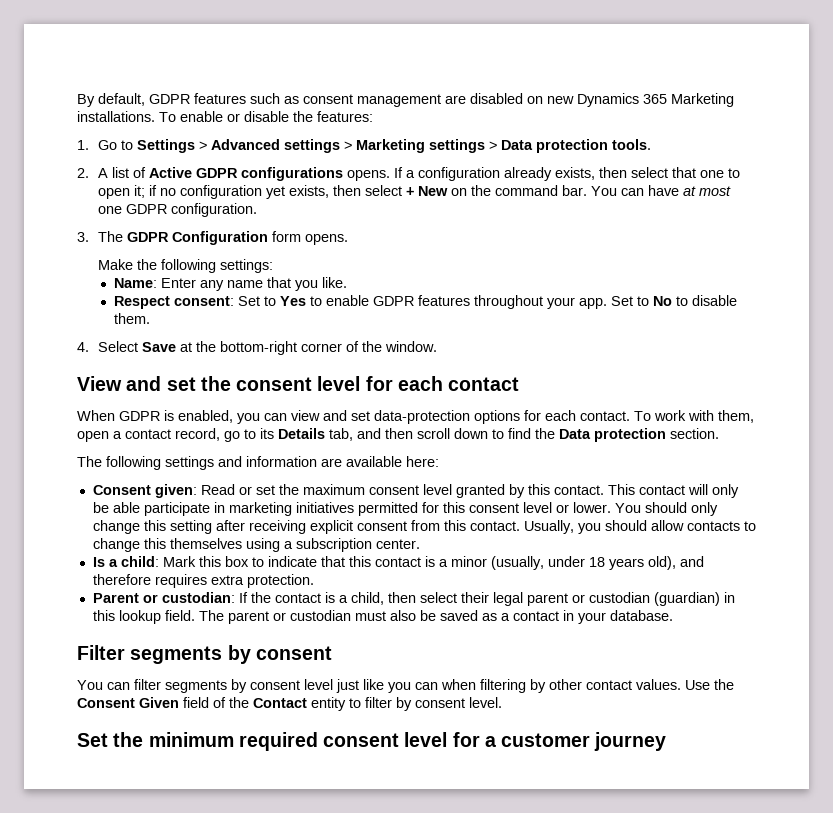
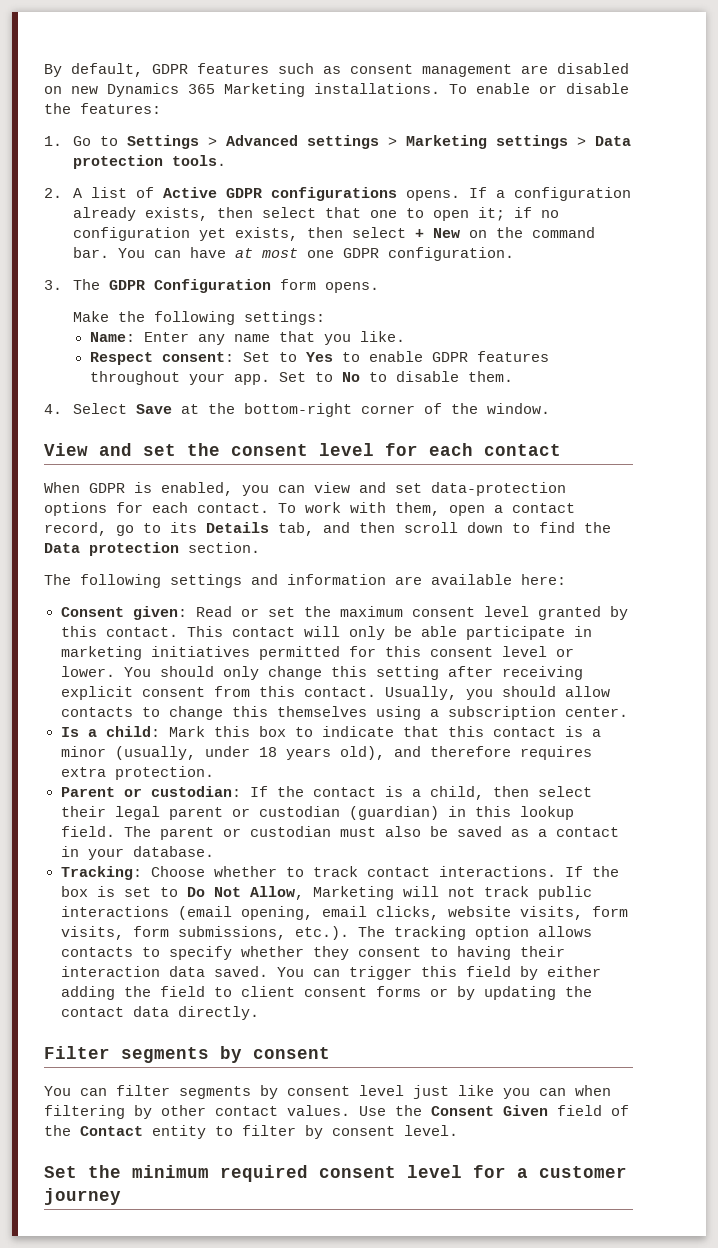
+ Tracking: Choose whether to track contact interactions. If the box is set to Do Not Allow, Marketing will not track public interactions (email opening, email clicks, website visits, form visits, form submissions, etc.). The tracking option allows contacts to specify whether they consent to having their interaction data saved. You can trigger this field by either adding the field to client consent forms or by updating the contact data directly.

